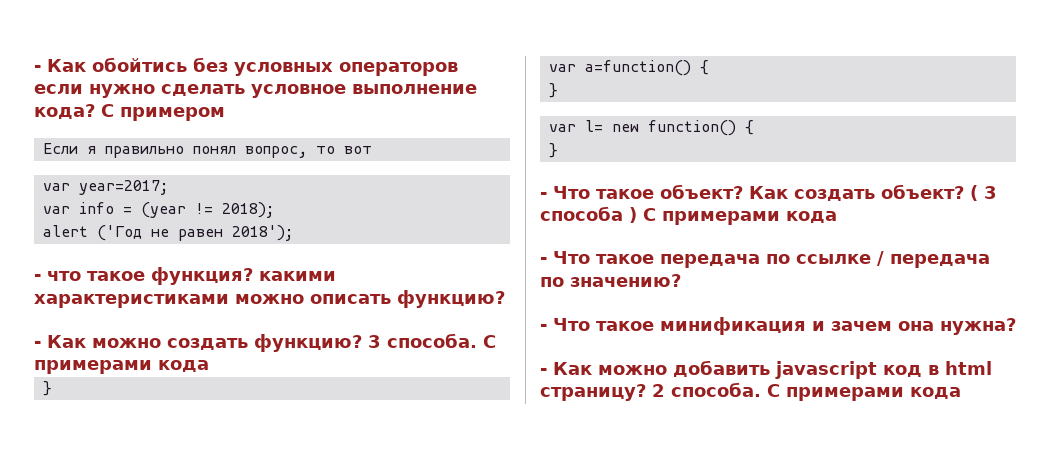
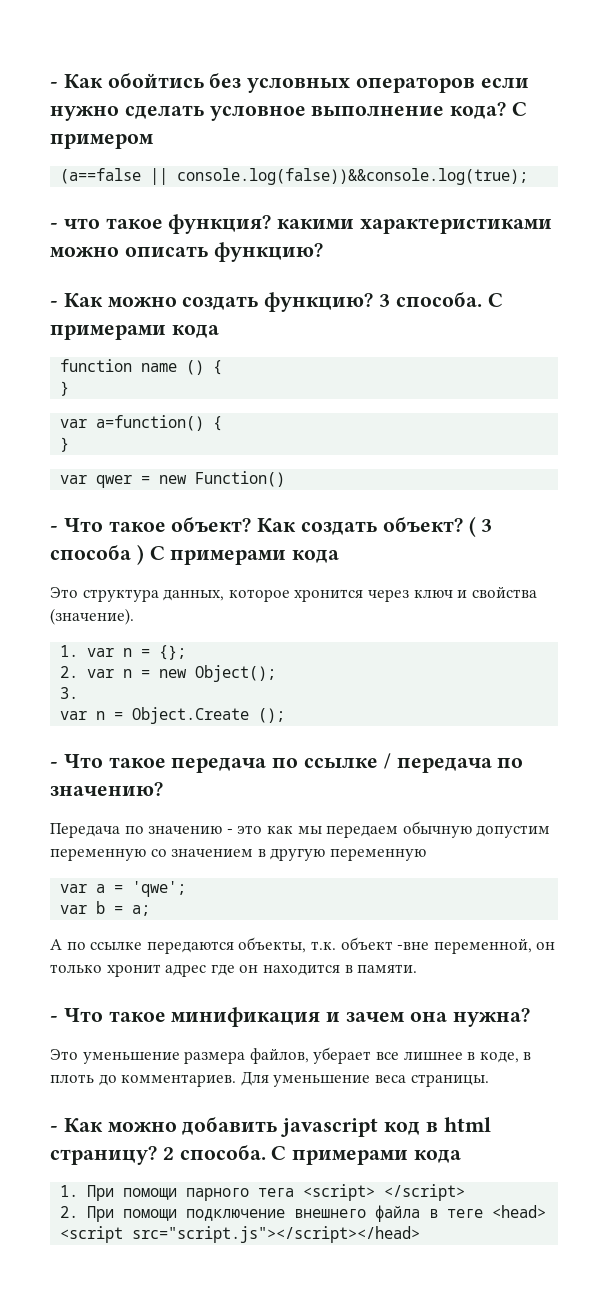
- Если я правильно понял вопрос, то вот
- var year=2017;
- var info = (year != 2018);
- alert ('Год не равен 2018');
+ (a==false || console.log(false))&&console.log(true);
+ function name () {
- var l= new function() {
- }
+ var qwer = new Function()
+ Это структура данных, которое хронится через ключ и свойства (значение).
+ 1. var n = {};
+ 2. var n = new Object();
+ 3.
+ var n = Object.Create ();
+ Передача по значению - это как мы передаем обычную допустим переменную со значением в другую переменную
+ var a = 'qwe';
+ var b = a;
+ А по ссылке передаются объекты, т.к. объект -вне переменной, он только хронит адрес где он находится в памяти.
+ Это уменьшение размера файлов, уберает все лишнее в коде, в плоть до комментариев. Для уменьшение веса страницы.
+ 1. При помощи парного тега <script> </script>
+ 2. При помощи подключение внешнего файла в теге <head> <script src="script.js"></script></head>

